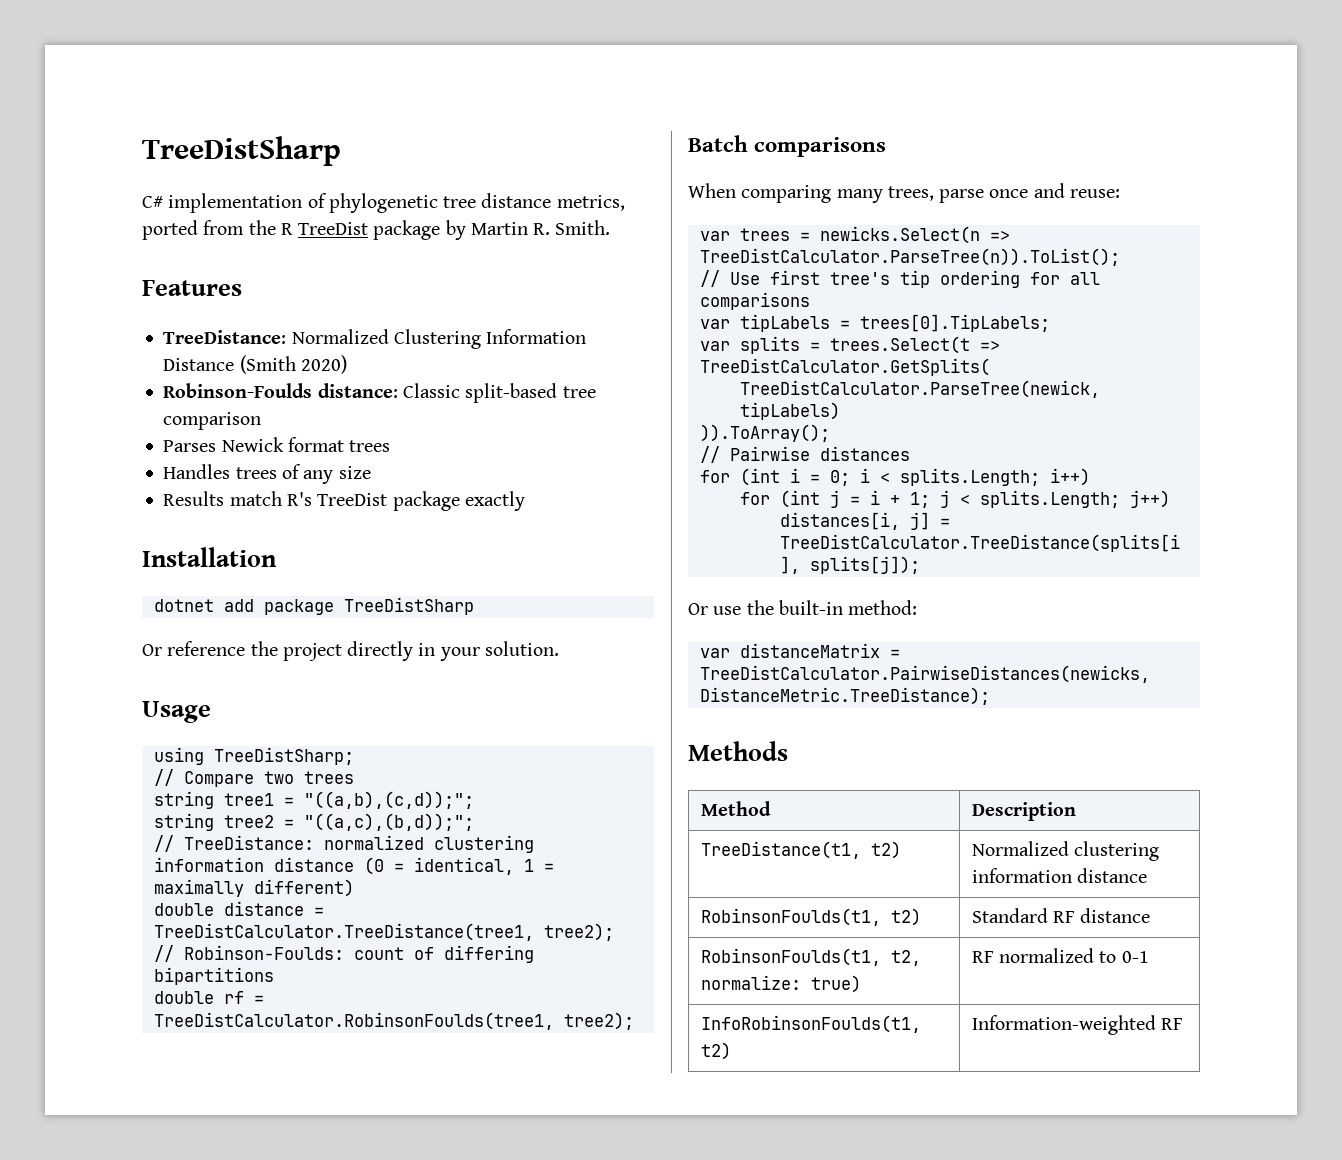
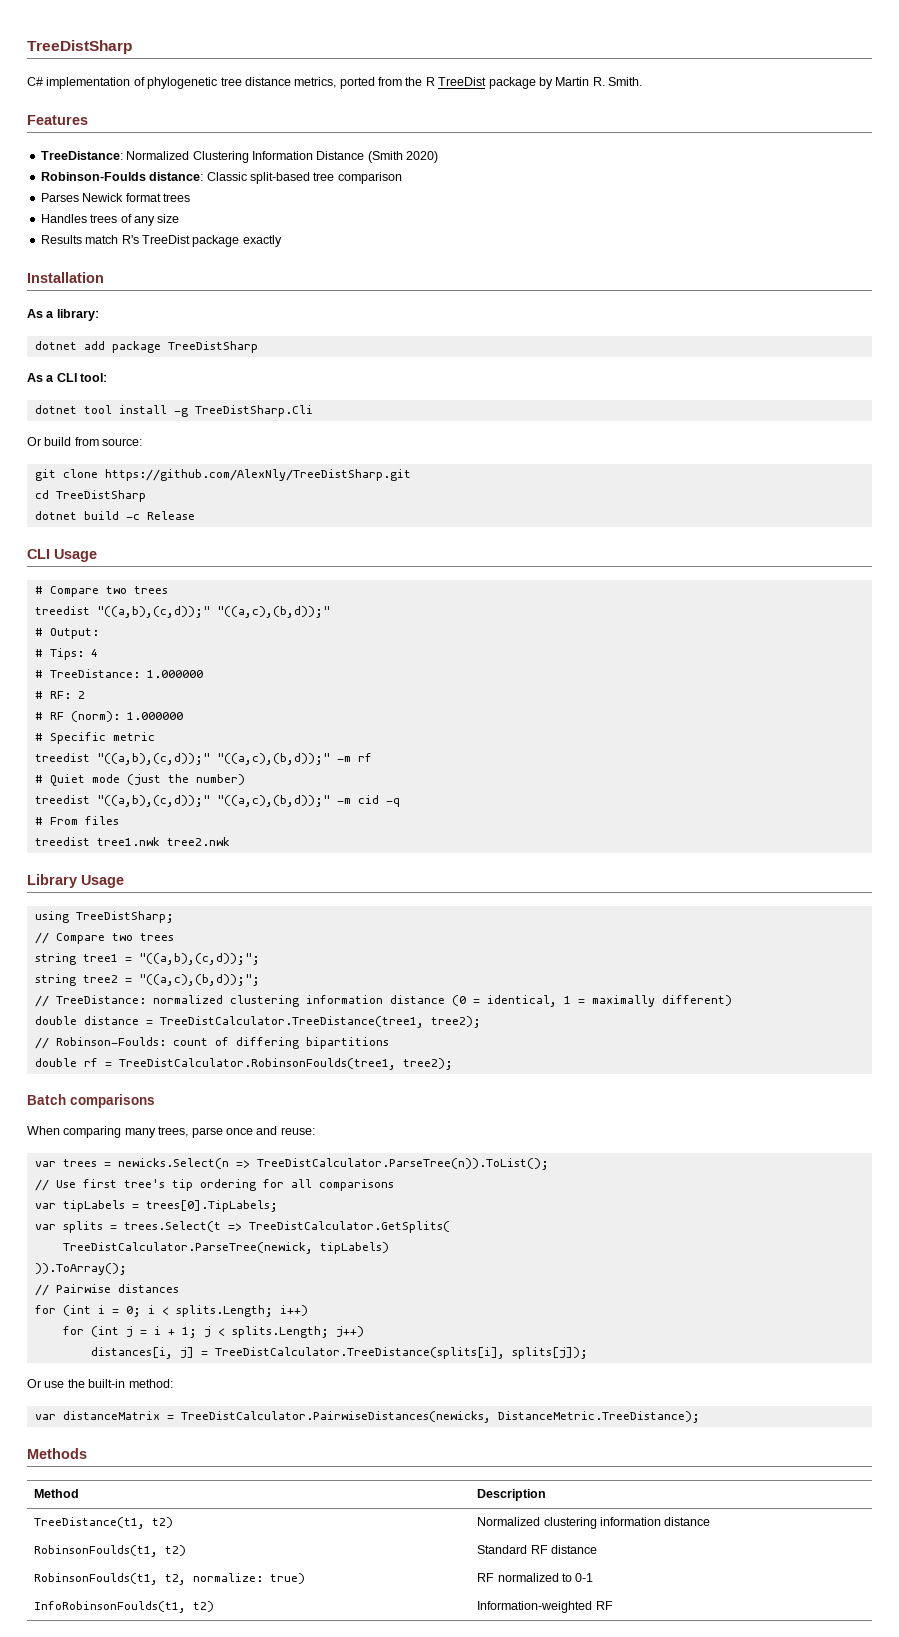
+ As a library:
- Or reference the project directly in your solution.
- Usage
+ As a CLI tool:
+ dotnet tool install -g TreeDistSharp.Cli
+ Or build from source:
+ git clone https://github.com/AlexNly/TreeDistSharp.git
+ cd TreeDistSharp
+ dotnet build -c Release
+ CLI Usage
+ # Compare two trees
+ treedist "((a,b),(c,d));" "((a,c),(b,d));"
+ # Output:
+ # Tips: 4
+ # TreeDistance: 1.000000
+ # RF: 2
+ # RF (norm): 1.000000
+ # Specific metric
+ treedist "((a,b),(c,d));" "((a,c),(b,d));" -m rf
+ # Quiet mode (just the number)
+ treedist "((a,b),(c,d));" "((a,c),(b,d));" -m cid -q
+ # From files
+ treedist tree1.nwk tree2.nwk
+ Library Usage

